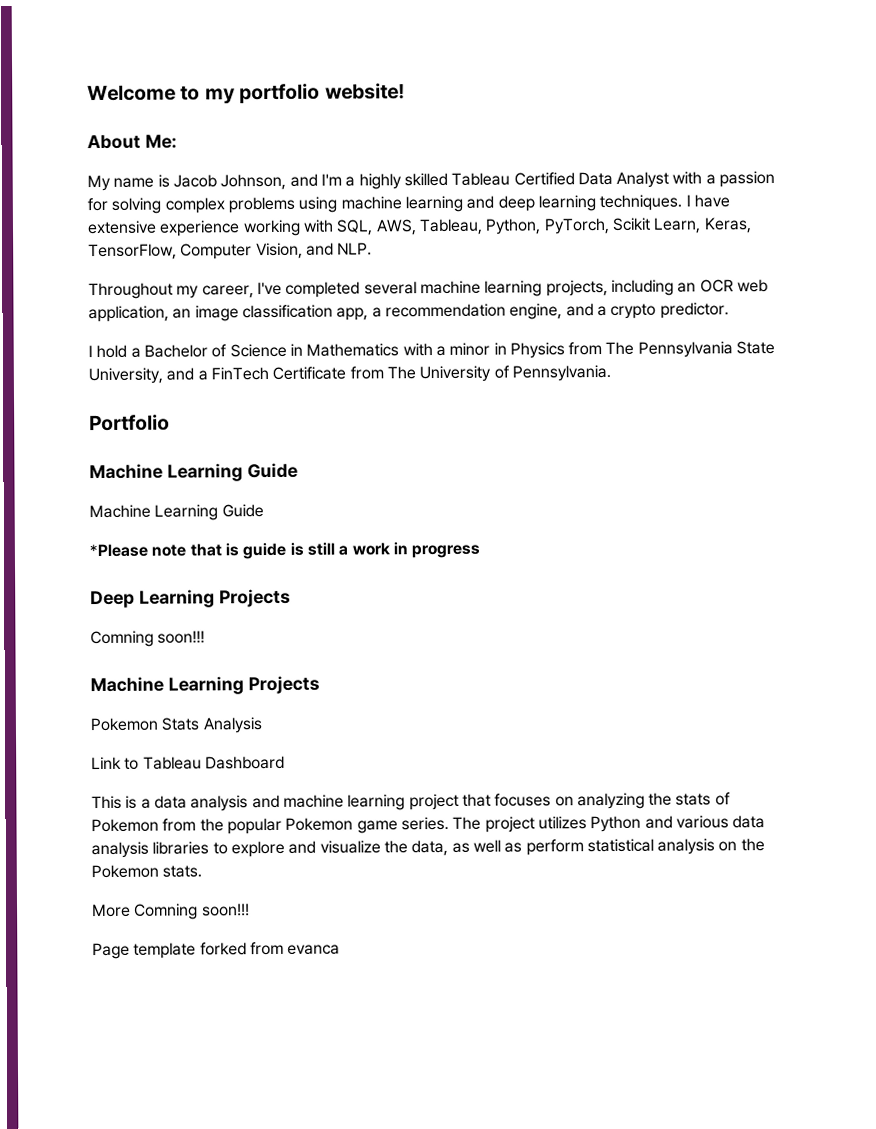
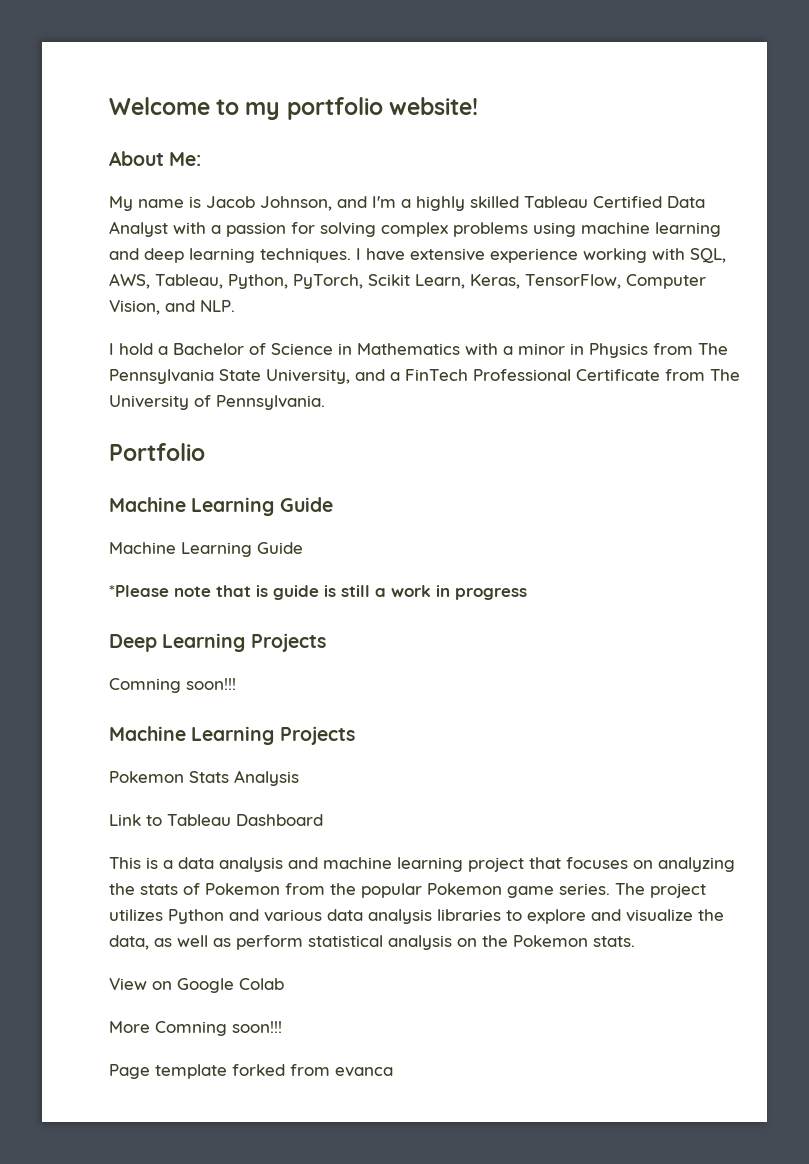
- Throughout my career, I've completed several machine learning projects, including an OCR web application, an image classification app, a recommendation engine, and a crypto predictor.
- I hold a Bachelor of Science in Mathematics with a minor in Physics from The Pennsylvania State University, and a FinTech Certificate from The University of Pennsylvania.
+ I hold a Bachelor of Science in Mathematics with a minor in Physics from The Pennsylvania State University, and a FinTech Professional Certificate from The University of Pennsylvania.
+ View on Google Colab

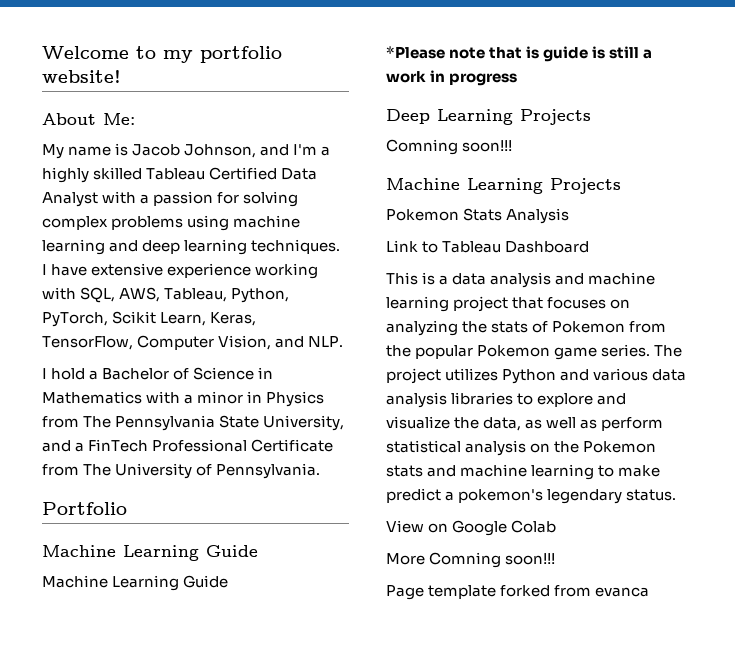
- The project utilizes Python and various data analysis libraries to explore and visualize the data, as well as perform statistical analysis on the Pokemon stats.
+ The project utilizes Python and various data analysis libraries to explore and visualize the data, as well as perform statistical analysis on the Pokemon stats and machine learning to make predict a pokemon's legendary status.

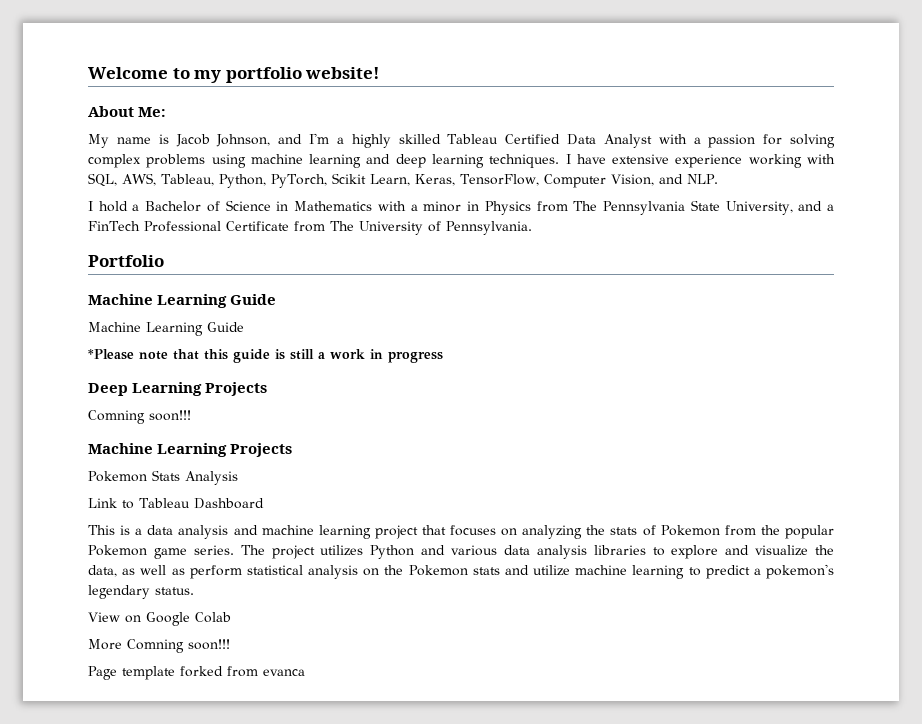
- *Please note that is guide is still a work in progress
+ *Please note that this guide is still a work in progress
- The project utilizes Python and various data analysis libraries to explore and visualize the data, as well as perform statistical analysis on the Pokemon stats and machine learning to make predict a pokemon's legendary status.
+ The project utilizes Python and various data analysis libraries to explore and visualize the data, as well as perform statistical analysis on the Pokemon stats and utilize machine learning to predict a pokemon's legendary status.

